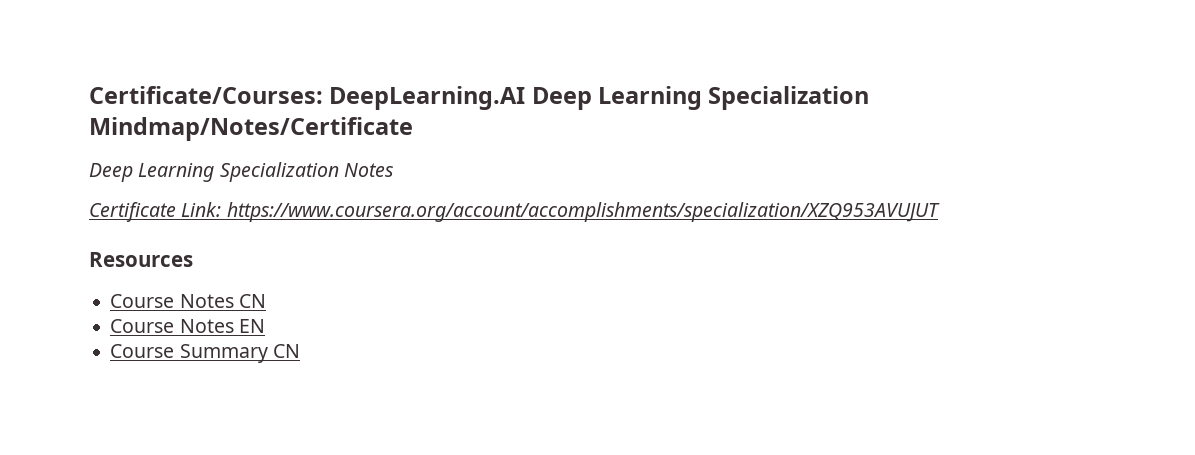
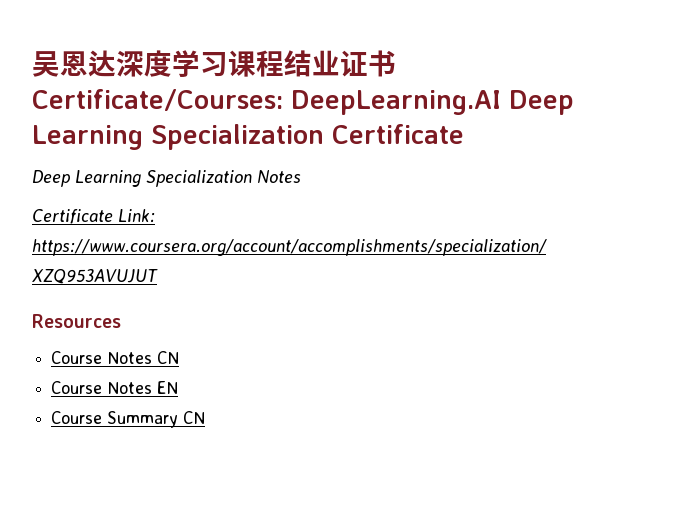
- Certificate/Courses: DeepLearning.AI Deep Learning Specialization Mindmap/Notes/Certificate
+ 吴恩达深度学习课程结业证书Certificate/Courses: DeepLearning.AI Deep Learning Specialization Certificate

